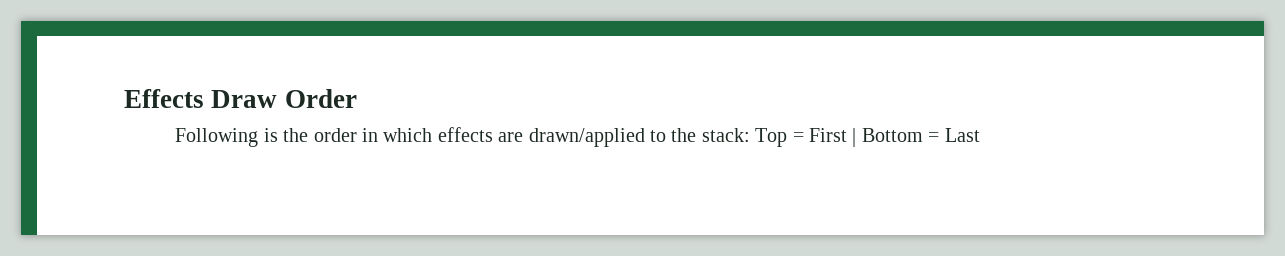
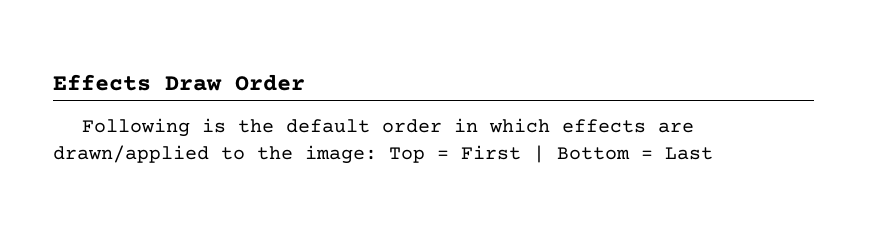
- Following is the order in which effects are drawn/applied to the stack: Top = First | Bottom = Last
+ Following is the default order in which effects are drawn/applied to the image: Top = First | Bottom = Last

